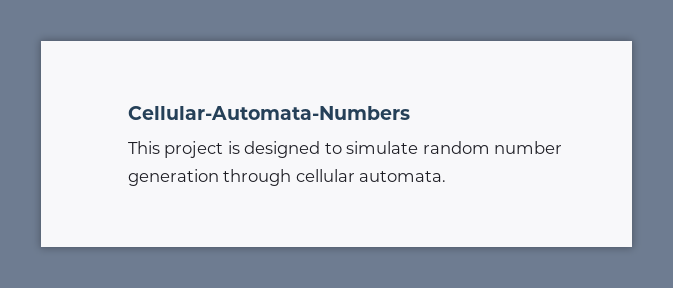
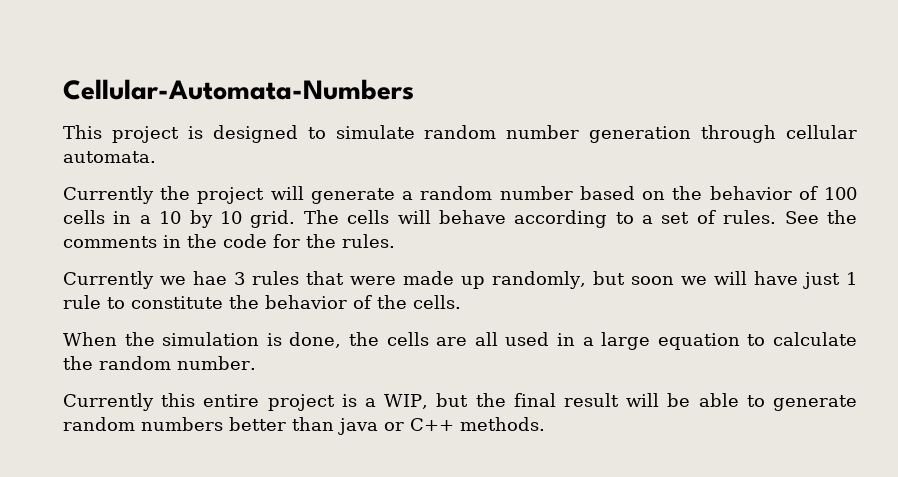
+ Currently the project will generate a random number based on the behavior of 100 cells in a 10 by 10 grid. The cells will behave according to a set of rules. See the comments in the code for the rules.
+ Currently we hae 3 rules that were made up randomly, but soon we will have just 1 rule to constitute the behavior of the cells.
+ When the simulation is done, the cells are all used in a large equation to calculate the random number.
+ Currently this entire project is a WIP, but the final result will be able to generate random numbers better than java or C++ methods.

